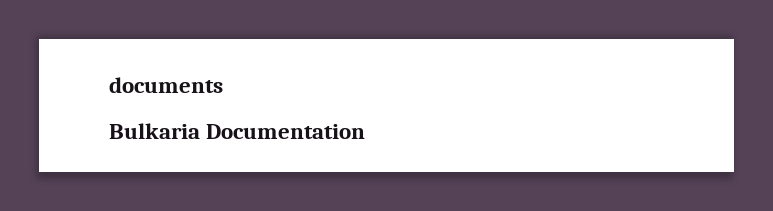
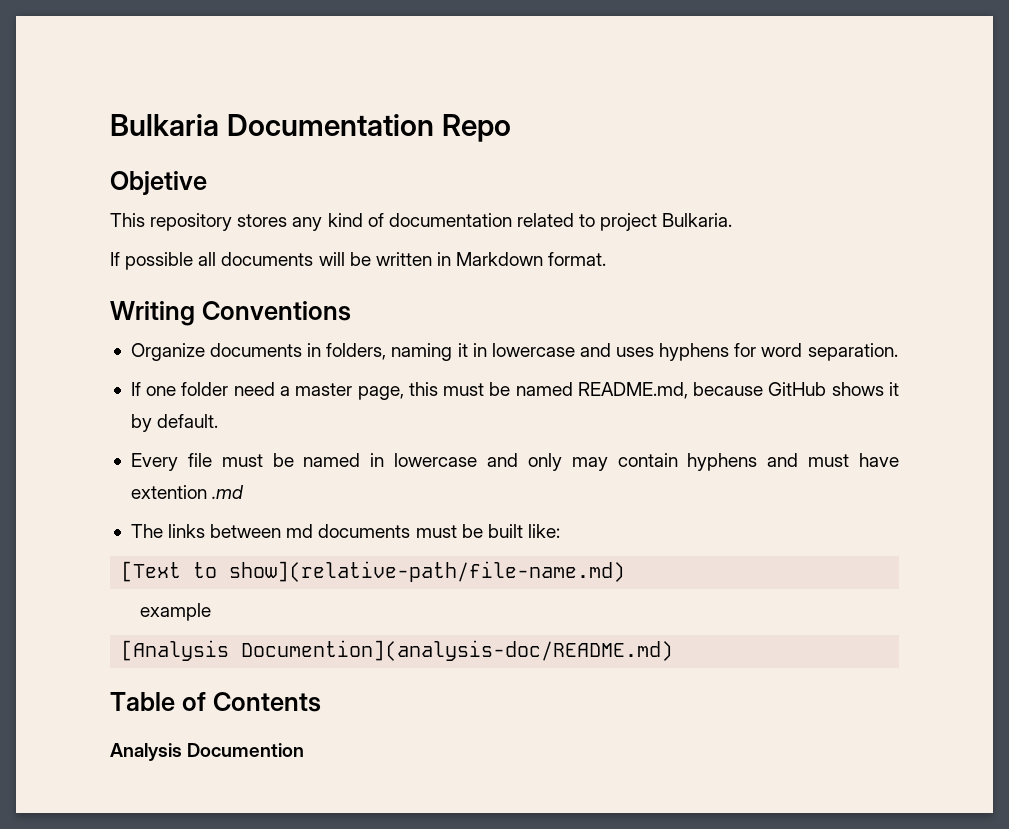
- documents
- Bulkaria Documentation
+ Bulkaria Documentation Repo
+ Objetive
+ This repository stores any kind of documentation related to project Bulkaria.
+ If possible all documents will be written in Markdown format.
+ Writing Conventions
+ Organize documents in folders, naming it in lowercase and uses hyphens for word separation.
+ If one folder need a master page, this must be named README.md, because GitHub shows it by default.
+ Every file must be named in lowercase and only may contain hyphens and must have extention .md
+ The links between md documents must be built like:
+ [Text to show](relative-path/file-name.md)
+ example
+ [Analysis Documention](analysis-doc/README.md)
+ Table of Contents
+ Analysis Documention

